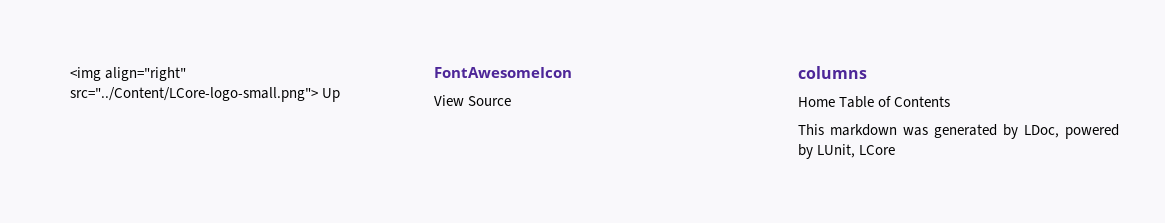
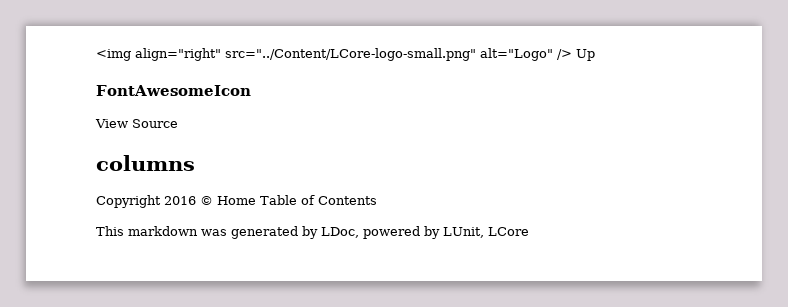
- <img align="right" src="../Content/LCore-logo-small.png"> Up
+ <img align="right" src="../Content/LCore-logo-small.png" alt="Logo" /> Up
- Home Table of Contents
+ Copyright 2016 © Home Table of Contents

